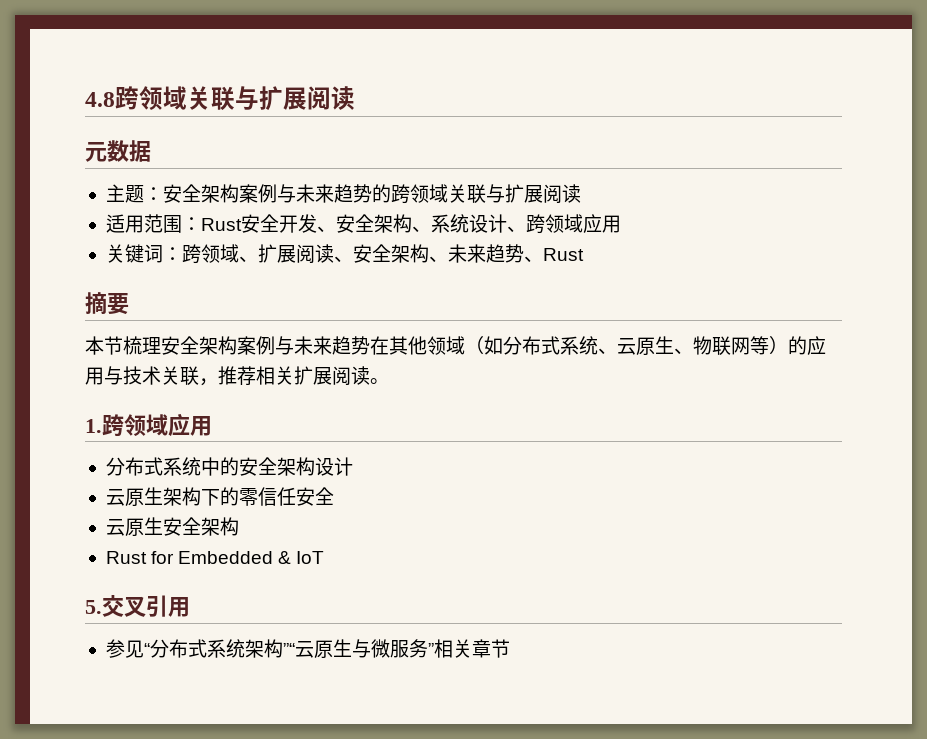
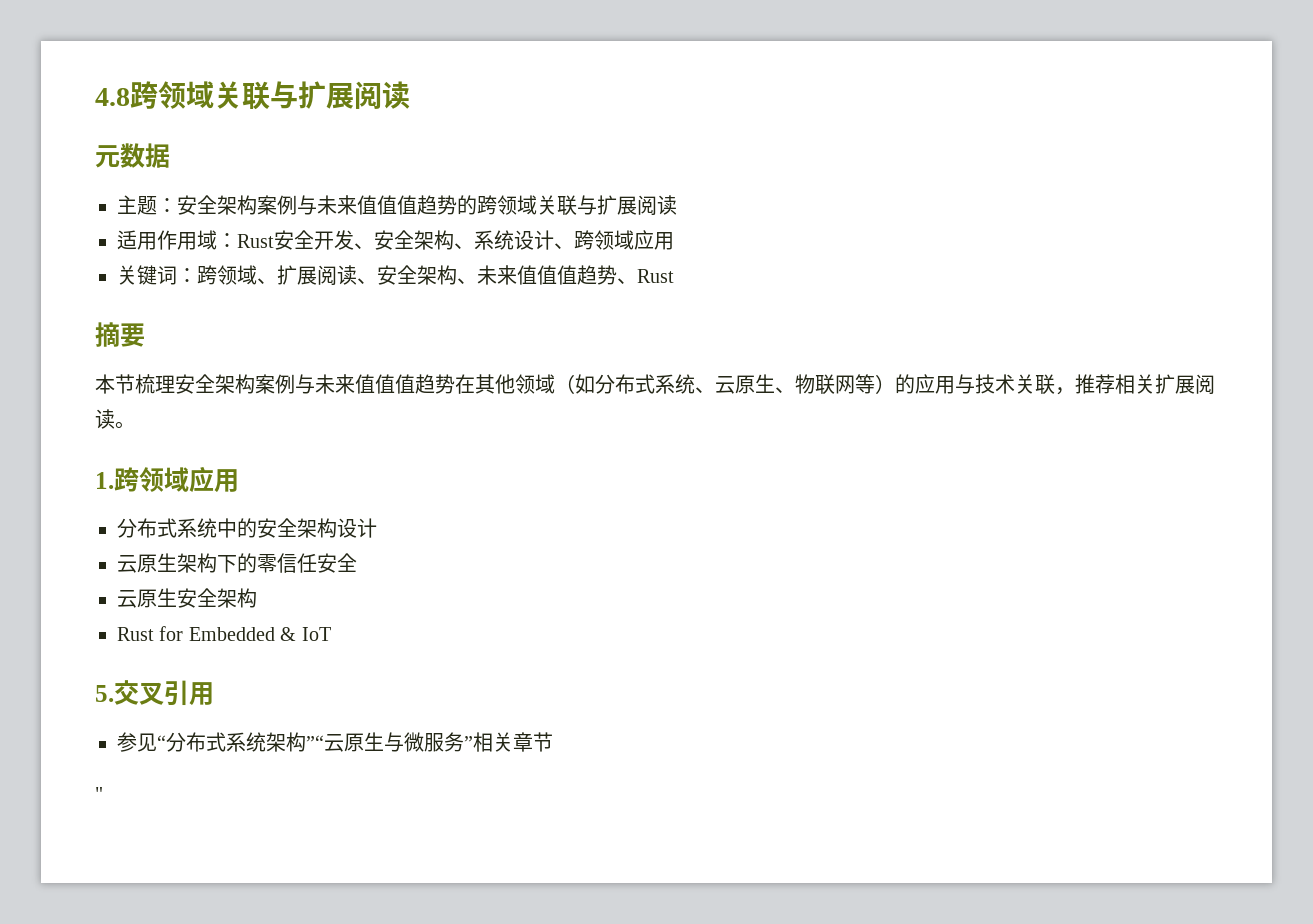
- 主题：安全架构案例与未来趋势的跨领域关联与扩展阅读
+ 主题：安全架构案例与未来值值值趋势的跨领域关联与扩展阅读
- 适用范围：Rust安全开发、安全架构、系统设计、跨领域应用
+ 适用作用域：Rust安全开发、安全架构、系统设计、跨领域应用
- 关键词：跨领域、扩展阅读、安全架构、未来趋势、Rust
+ 关键词：跨领域、扩展阅读、安全架构、未来值值值趋势、Rust
- 本节梳理安全架构案例与未来趋势在其他领域（如分布式系统、云原生、物联网等）的应用与技术关联，推荐相关扩展阅读。
+ 本节梳理安全架构案例与未来值值值趋势在其他领域（如分布式系统、云原生、物联网等）的应用与技术关联，推荐相关扩展阅读。
  参见“分布式系统架构”“云原生与微服务”相关章节
+ "

